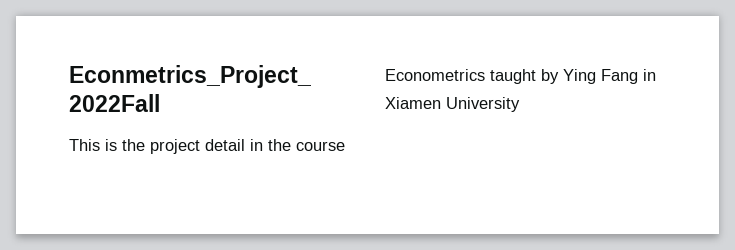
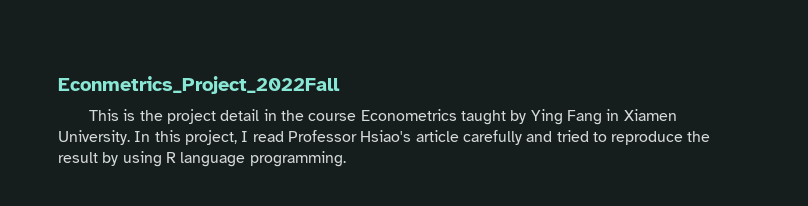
- This is the project detail in the course Econometrics taught by Ying Fang in Xiamen University
+ This is the project detail in the course Econometrics taught by Ying Fang in Xiamen University. In this project, I read Professor Hsiao's article carefully and tried to reproduce the result by using R language programming.

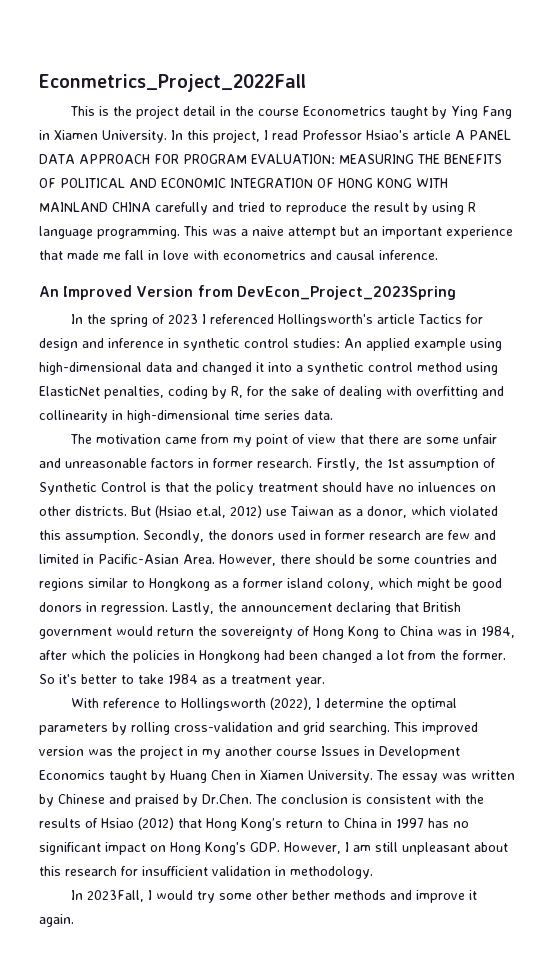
- In this project, I read Professor Hsiao's article carefully and tried to reproduce the result by using R language programming.
+ In this project, I read Professor Hsiao's article A PANEL DATA APPROACH FOR PROGRAM EVALUATION: MEASURING THE BENEFITS OF POLITICAL AND ECONOMIC INTEGRATION OF HONG KONG WITH MAINLAND CHINA carefully and tried to reproduce the result by using R language programming.
+ This was a naive attempt but an important experience that made me fall in love with econometrics and causal inference.
+ An Improved Version from DevEcon_Project_2023Spring
+ In the spring of 2023 I referenced Hollingsworth's article Tactics for design and inference in synthetic control studies: An applied example using high-dimensional data and changed it into a synthetic control method using ElasticNet penalties, coding by R, for the sake of dealing with overfitting and collinearity in high-dimensional time series data.
+ The motivation came from my point of view that there are some unfair and unreasonable factors in former research. Firstly, the 1st assumption of Synthetic Control is that the policy treatment should have no inluences on other districts. But (Hsiao et.al, 2012) use Taiwan as a donor, which violated this assumption. Secondly, the donors used in former research are few and limited in Pacific-Asian Area. However, there should be some countries and regions similar to Hongkong as a former island colony, which might be good donors in regression. Lastly, the announcement declaring that British government would return the sovereignty of Hong Kong to China was in 1984, after which the policies in Hongkong had been changed a lot from the former. So it's better to take 1984 as a treatment year.
+ With reference to Hollingsworth (2022), I determine the optimal parameters by rolling cross-validation and grid searching. This improved version was the project in my another course Issues in Development Economics taught by Huang Chen in Xiamen University. The essay was written by Chinese and praised by Dr.Chen. The conclusion is consistent with the results of Hsiao (2012) that Hong Kong’s return to China in 1997 has no significant impact on Hong Kong's GDP. However, I am still unpleasant about this research for insufficient validation in methodology.
+ In 2023Fall, I would try some other bether methods and improve it again.

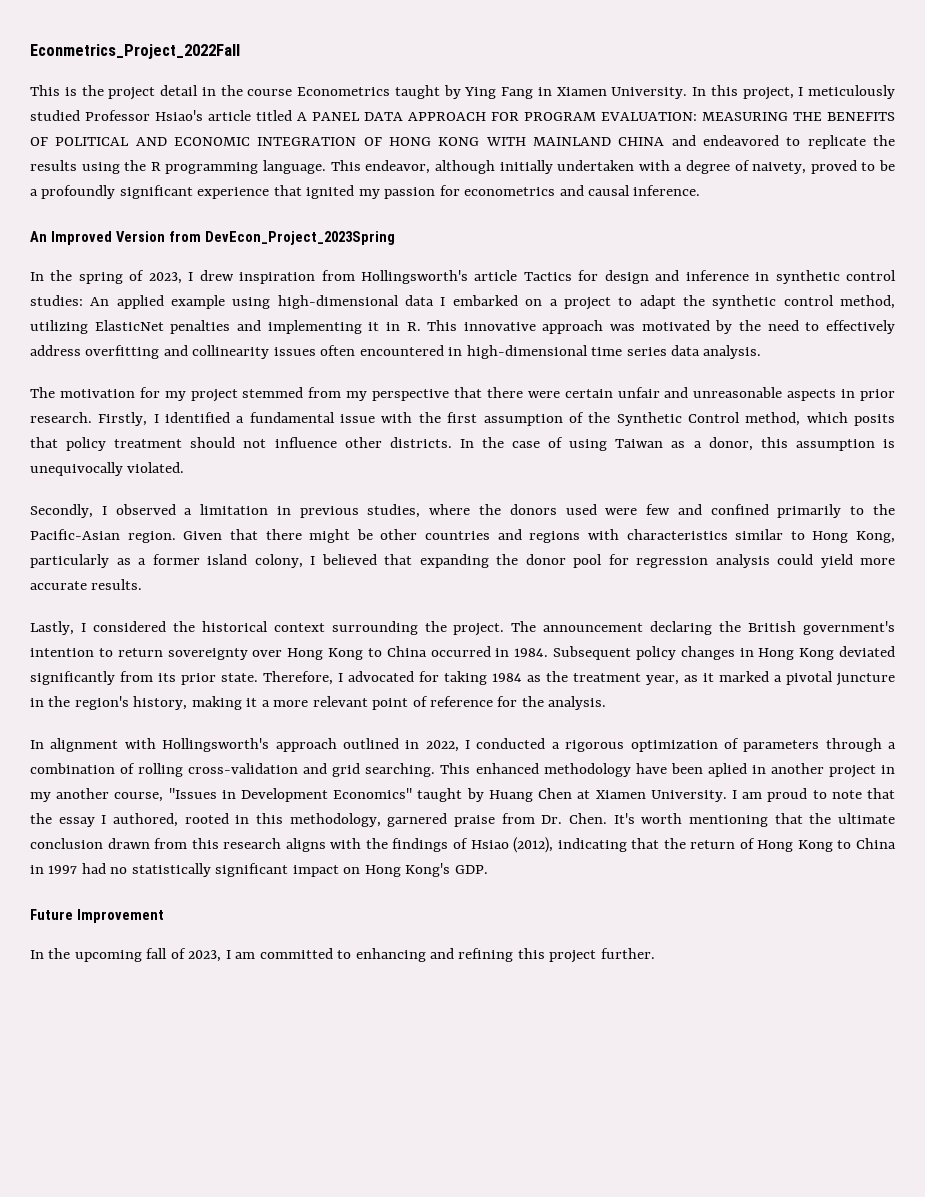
- In this project, I read Professor Hsiao's article A PANEL DATA APPROACH FOR PROGRAM EVALUATION: MEASURING THE BENEFITS OF POLITICAL AND ECONOMIC INTEGRATION OF HONG KONG WITH MAINLAND CHINA carefully and tried to reproduce the result by using R language programming. This was a naive attempt but an important experience that made me fall in love with econometrics and causal inference.
+ In this project, I meticulously studied Professor Hsiao's article titled A PANEL DATA APPROACH FOR PROGRAM EVALUATION: MEASURING THE BENEFITS OF POLITICAL AND ECONOMIC INTEGRATION OF HONG KONG WITH MAINLAND CHINA and endeavored to replicate the results using the R programming language. This endeavor, although initially undertaken with a degree of naivety, proved to be a profoundly significant experience that ignited my passion for econometrics and causal inference.
- In the spring of 2023 I referenced Hollingsworth's article Tactics for design and inference in synthetic control studies: An applied example using high-dimensional data and changed it into a synthetic control method using ElasticNet penalties, coding by R, for the sake of dealing with overfitting and collinearity in high-dimensional time series data.
+ In the spring of 2023, I drew inspiration from Hollingsworth's article Tactics for design and inference in synthetic control studies: An applied example using high-dimensional data I embarked on a project to adapt the synthetic control method, utilizing ElasticNet penalties and implementing it in R. This innovative approach was motivated by the need to effectively address overfitting and collinearity issues often encountered in high-dimensional time series data analysis.
- The motivation came from my point of view that there are some unfair and unreasonable factors in former research. Firstly, the 1st assumption of Synthetic Control is that the policy treatment should have no inluences on other districts. But (Hsiao et.al, 2012) use Taiwan as a donor, which violated this assumption. Secondly, the donors used in former research are few and limited in Pacific-Asian Area. However, there should be some countries and regions similar to Hongkong as a former island colony, which might be good donors in regression. Lastly, the announcement declaring that British government would return the sovereignty of Hong Kong to China was in 1984, after which the policies in Hongkong had been changed a lot from the former. So it's better to take 1984 as a treatment year.
- With reference to Hollingsworth (2022), I determine the optimal parameters by rolling cross-validation and grid searching.
+ The motivation for my project stemmed from my perspective that there were certain unfair and unreasonable aspects in prior research. Firstly, I identified a fundamental issue with the first assumption of the Synthetic Control method, which posits that policy treatment should not influence other districts. In the case of using Taiwan as a donor, this assumption is unequivocally violated.
+ Secondly, I observed a limitation in previous studies, where the donors used were few and confined primarily to the Pacific-Asian region. Given that there might be other countries and regions with characteristics similar to Hong Kong, particularly as a former island colony, I believed that expanding the donor pool for regression analysis could yield more accurate results.
+ Lastly, I considered the historical context surrounding the project. The announcement declaring the British government's intention to return sovereignty over Hong Kong to China occurred in 1984. Subsequent policy changes in Hong Kong deviated significantly from its prior state. Therefore, I advocated for taking 1984 as the treatment year, as it marked a pivotal juncture in the region's history, making it a more relevant point of reference for the analysis.
+ In alignment with Hollingsworth's approach outlined in 2022, I conducted a rigorous optimization of parameters through a combination of rolling cross-validation and grid searching.
- This improved version was the project in my another course Issues in Development Economics taught by Huang Chen in Xiamen University. The essay was written by Chinese and praised by Dr.Chen. The conclusion is consistent with the results of Hsiao (2012) that Hong Kong’s return to China in 1997 has no significant impact on Hong Kong's GDP. However, I am still unpleasant about this research for insufficient validation in methodology.
- In 2023Fall, I would try some other bether methods and improve it again.
+ This enhanced methodology have been aplied in another project in my another course, "Issues in Development Economics" taught by Huang Chen at Xiamen University. I am proud to note that the essay I authored, rooted in this methodology, garnered praise from Dr. Chen. It's worth mentioning that the ultimate conclusion drawn from this research aligns with the findings of Hsiao (2012), indicating that the return of Hong Kong to China in 1997 had no statistically significant impact on Hong Kong's GDP.
+ Future Improvement
+ In the upcoming fall of 2023, I am committed to enhancing and refining this project further.

